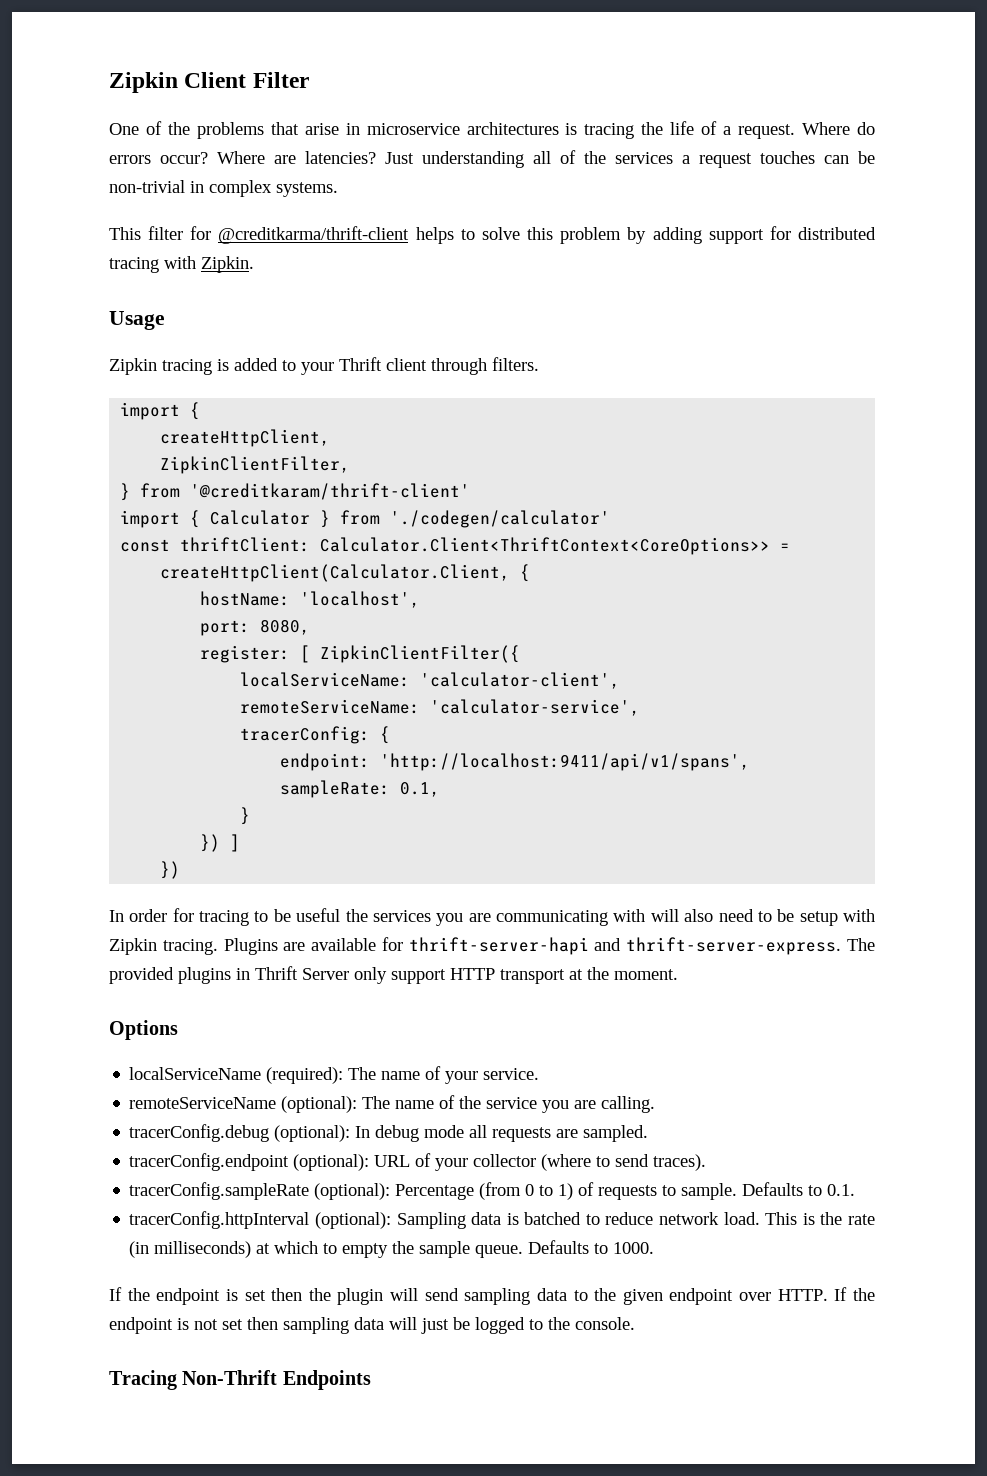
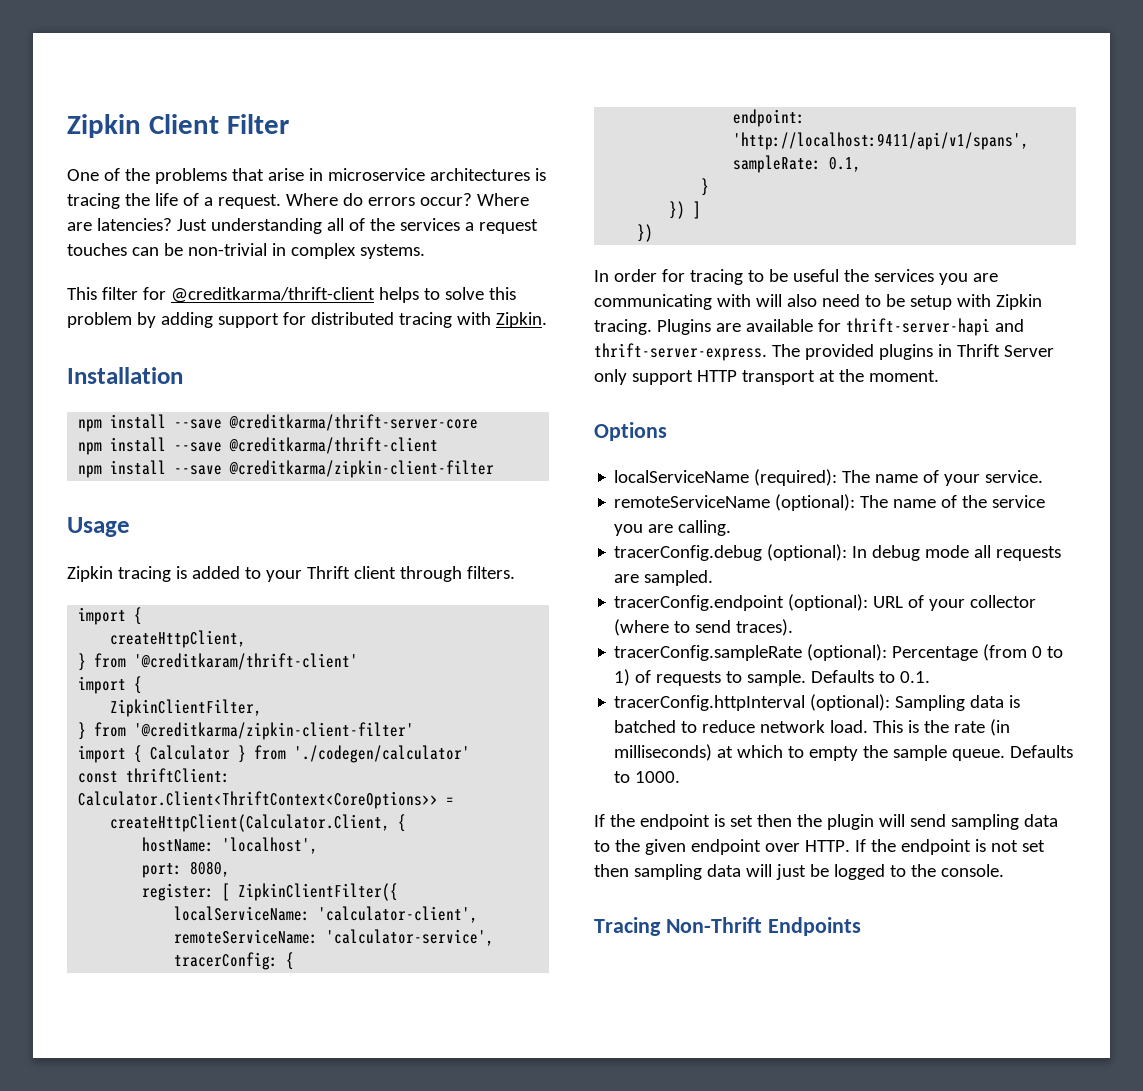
+ Installation
+ npm install --save @creditkarma/thrift-server-core
+ npm install --save @creditkarma/thrift-client
+ npm install --save @creditkarma/zipkin-client-filter
+ } from '@creditkaram/thrift-client'
+ import {
- } from '@creditkaram/thrift-client'
+ } from '@creditkarma/zipkin-client-filter'

